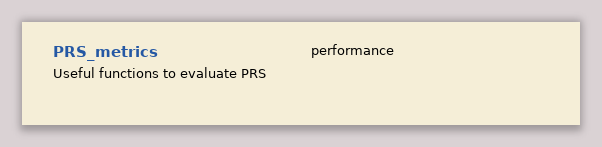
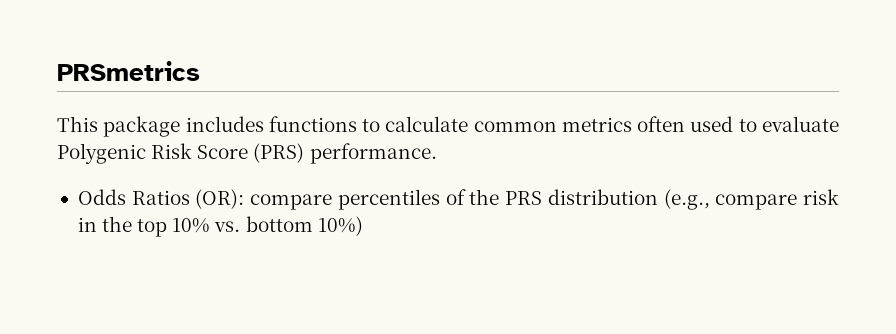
- PRS_metrics
- Useful functions to evaluate PRS performance
+ PRSmetrics
+ This package includes functions to calculate common metrics often used to evaluate Polygenic Risk Score (PRS) performance.
+ Odds Ratios (OR): compare percentiles of the PRS distribution (e.g., compare risk in the top 10% vs. bottom 10%)

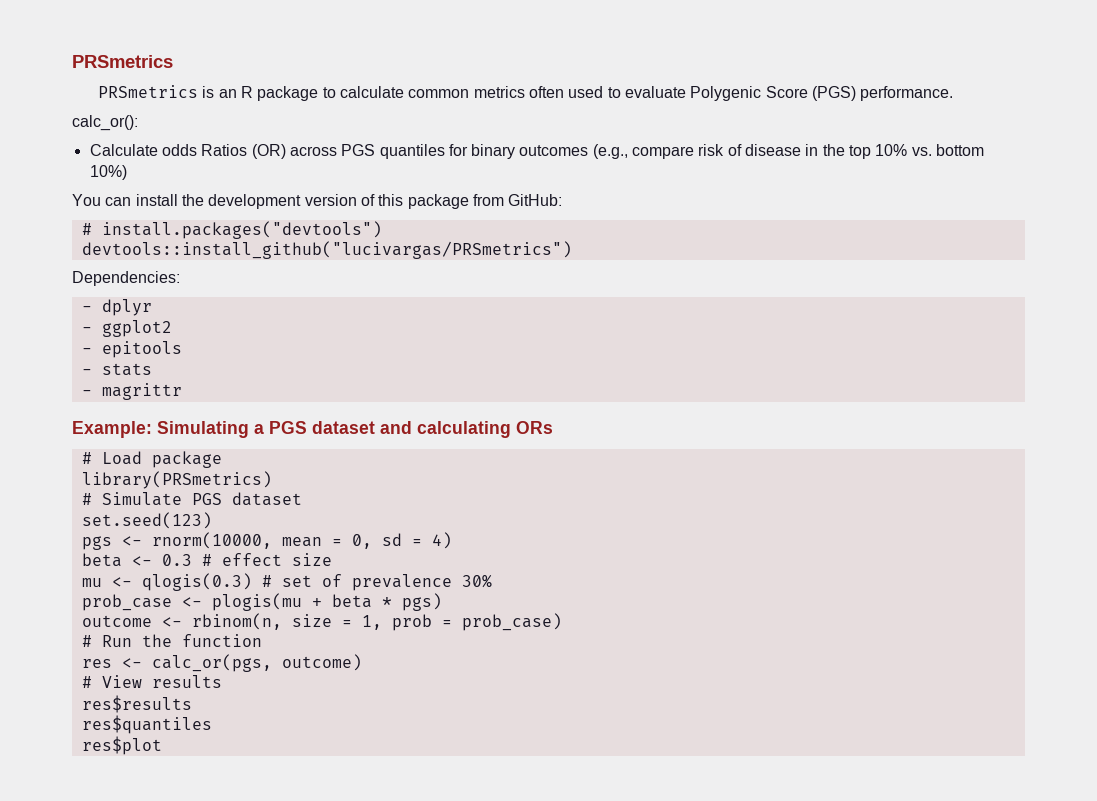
- This package includes functions to calculate common metrics often used to evaluate Polygenic Risk Score (PRS) performance.
- Odds Ratios (OR): compare percentiles of the PRS distribution (e.g., compare risk in the top 10% vs. bottom 10%)
+ PRSmetrics is an R package to calculate common metrics often used to evaluate Polygenic Score (PGS) performance.
+ calc_or():
+ Calculate odds Ratios (OR) across PGS quantiles for binary outcomes (e.g., compare risk of disease in the top 10% vs. bottom 10%)
+ You can install the development version of this package from GitHub:
+ # install.packages("devtools")
+ devtools::install_github("lucivargas/PRSmetrics")
+ Dependencies:
+ - dplyr
+ - ggplot2
+ - epitools
+ - stats
+ - magrittr
+ Example: Simulating a PGS dataset and calculating ORs
+ # Load package
+ library(PRSmetrics)
+ # Simulate PGS dataset
+ set.seed(123)
+ pgs <- rnorm(10000, mean = 0, sd = 4)
+ beta <- 0.3 # effect size
+ mu <- qlogis(0.3) # set of prevalence 30%
+ prob_case <- plogis(mu + beta * pgs)
+ outcome <- rbinom(n, size = 1, prob = prob_case)
+ # Run the function
+ res <- calc_or(pgs, outcome)
+ # View results
+ res$results
+ res$quantiles
+ res$plot

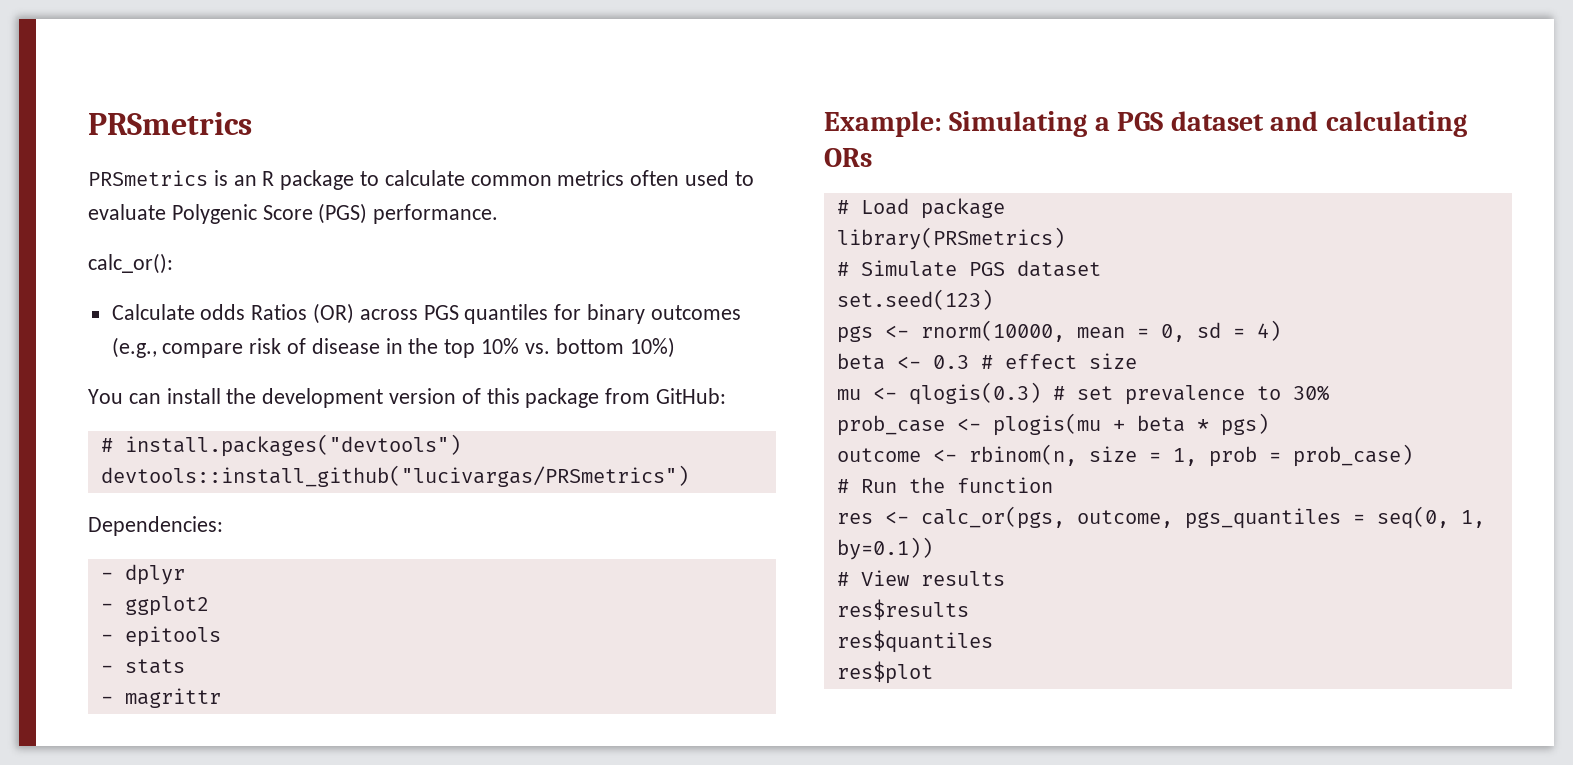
- mu <- qlogis(0.3) # set of prevalence 30%
+ mu <- qlogis(0.3) # set prevalence to 30%
- res <- calc_or(pgs, outcome)
+ res <- calc_or(pgs, outcome, pgs_quantiles = seq(0, 1, by=0.1))

